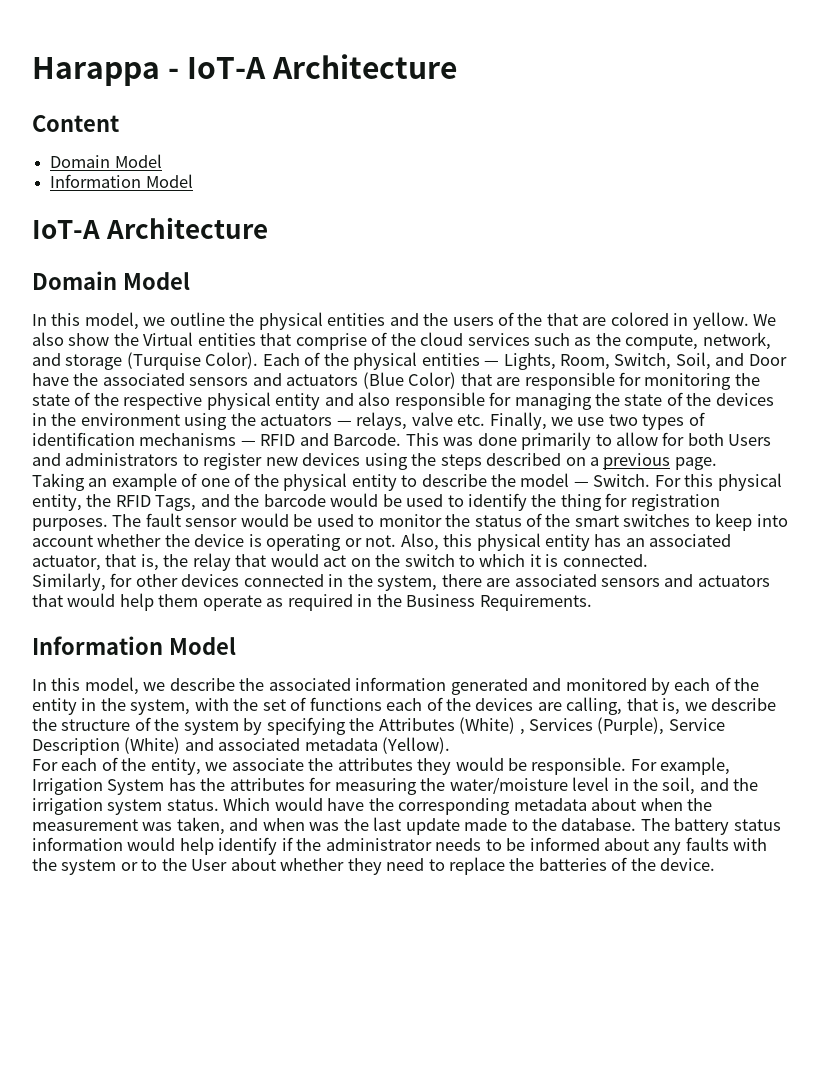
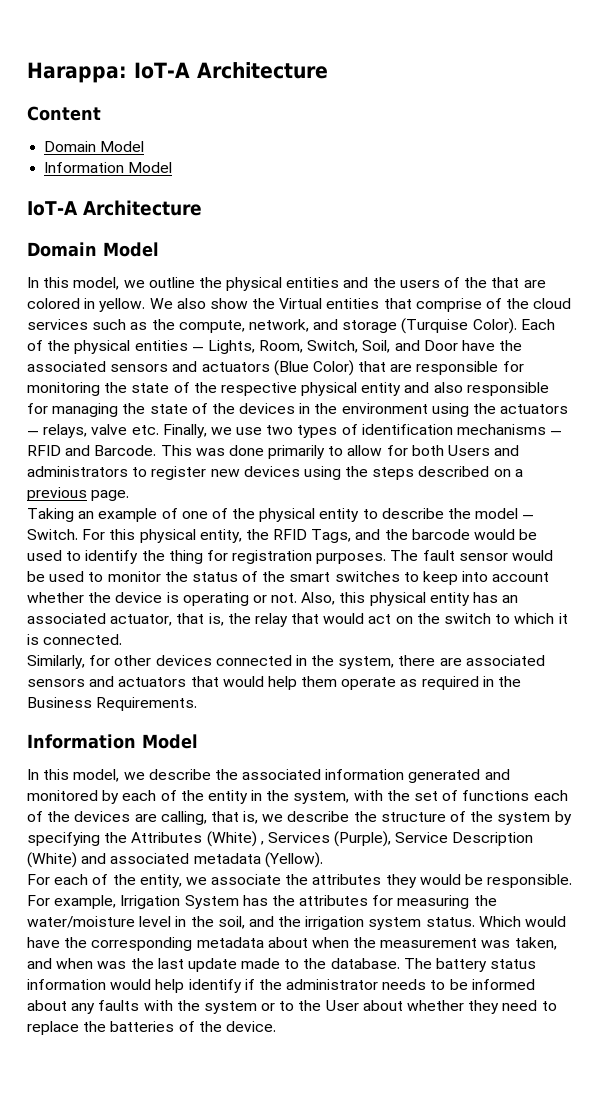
- Harappa - IoT-A Architecture
+ Harappa: IoT-A Architecture

